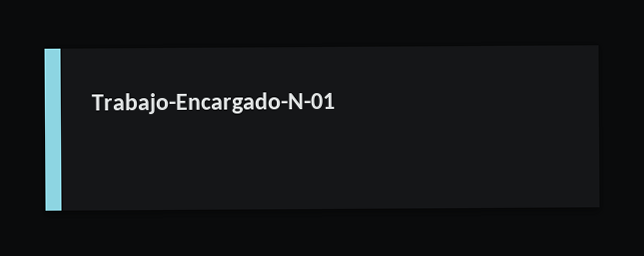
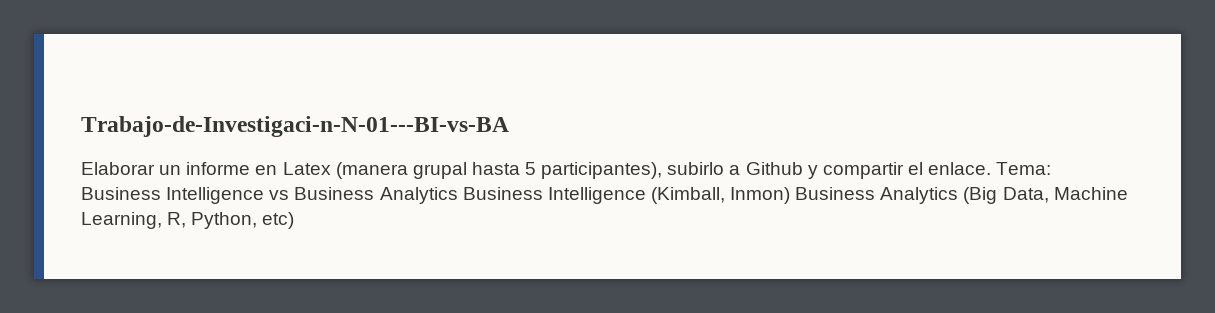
- Trabajo-Encargado-N-01
+ Trabajo-de-Investigaci-n-N-01---BI-vs-BA
+ Elaborar un informe en Latex (manera grupal hasta 5 participantes), subirlo a Github y compartir el enlace. Tema: Business Intelligence vs Business Analytics Business Intelligence (Kimball, Inmon) Business Analytics (Big Data, Machine Learning, R, Python, etc)

